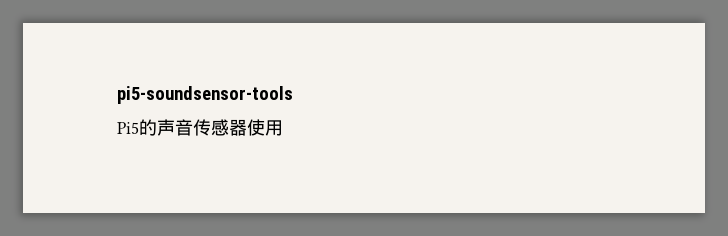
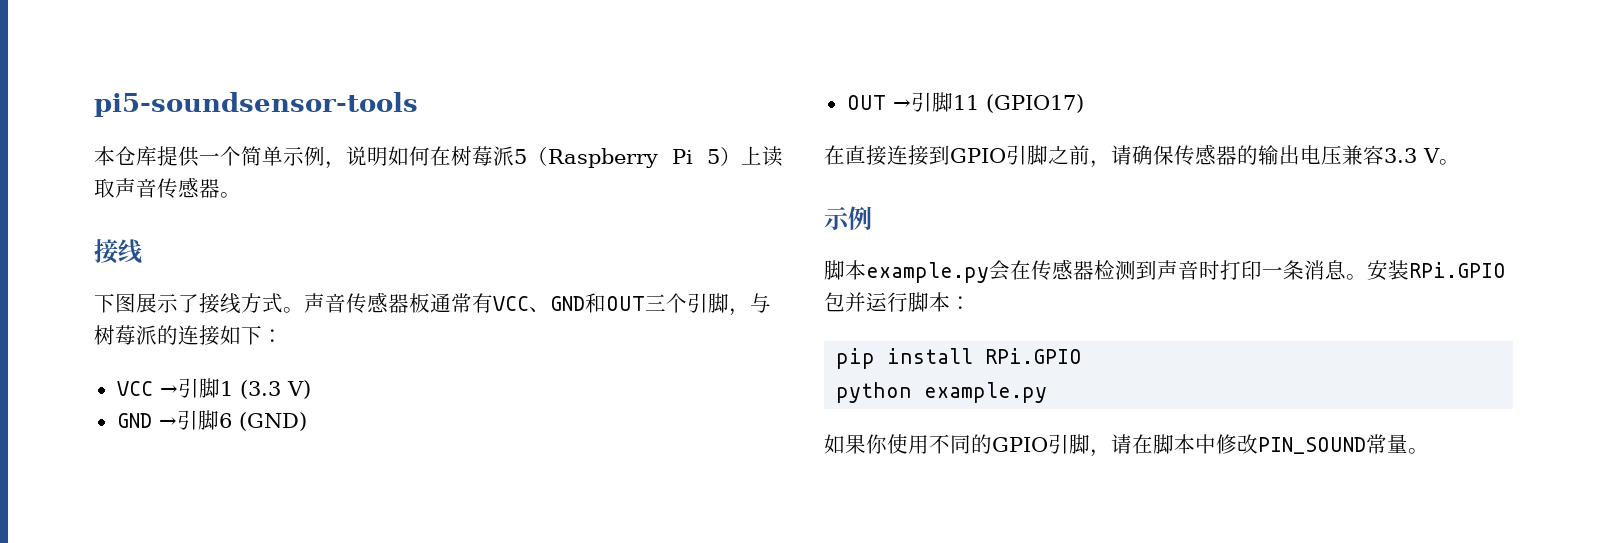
- Pi5的声音传感器使用
+ 本仓库提供一个简单示例，说明如何在树莓派5（Raspberry Pi 5）上读取声音传感器。
+ 接线
+ 下图展示了接线方式。声音传感器板通常有VCC、GND和OUT三个引脚，与树莓派的连接如下：
+ VCC →引脚1 (3.3 V)
+ GND →引脚6 (GND)
+ OUT →引脚11 (GPIO17)
+ 在直接连接到GPIO引脚之前，请确保传感器的输出电压兼容3.3 V。
+ 示例
+ 脚本example.py会在传感器检测到声音时打印一条消息。安装RPi.GPIO包并运行脚本：
+ pip install RPi.GPIO
+ python example.py
+ 如果你使用不同的GPIO引脚，请在脚本中修改PIN_SOUND常量。

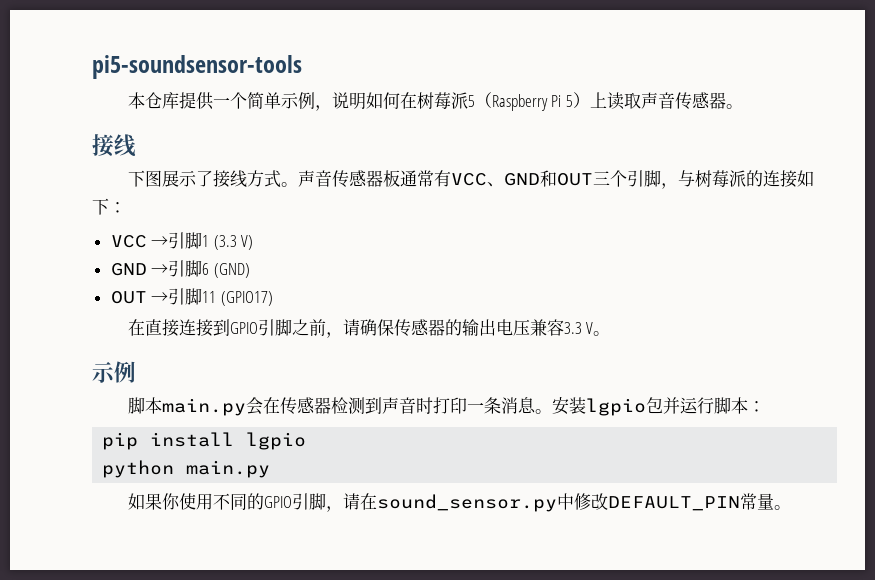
- 脚本example.py会在传感器检测到声音时打印一条消息。
+ 脚本main.py会在传感器检测到声音时打印一条消息。
- 安装RPi.GPIO包并运行脚本：
+ 安装lgpio包并运行脚本：
- pip install RPi.GPIO
+ pip install lgpio
- python example.py
+ python main.py
- 如果你使用不同的GPIO引脚，请在脚本中修改PIN_SOUND常量。
+ 如果你使用不同的GPIO引脚，请在sound_sensor.py中修改DEFAULT_PIN常量。

